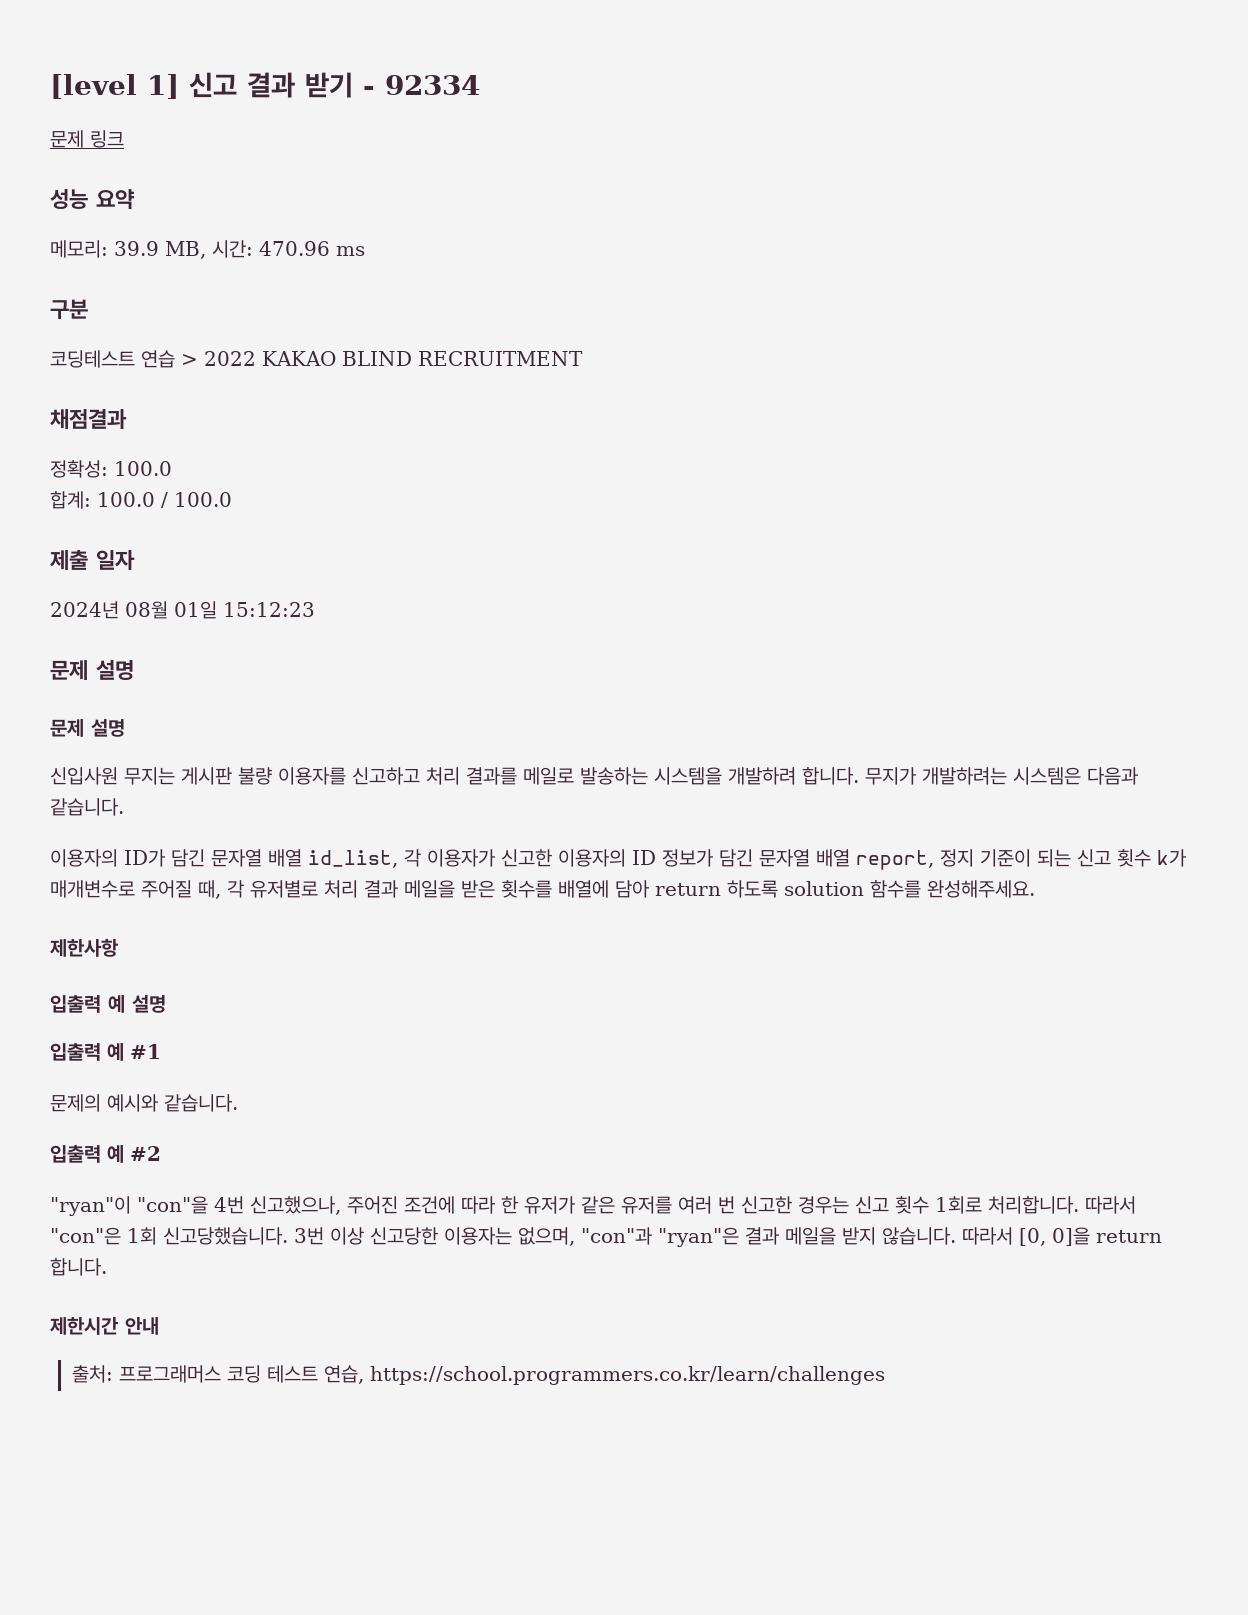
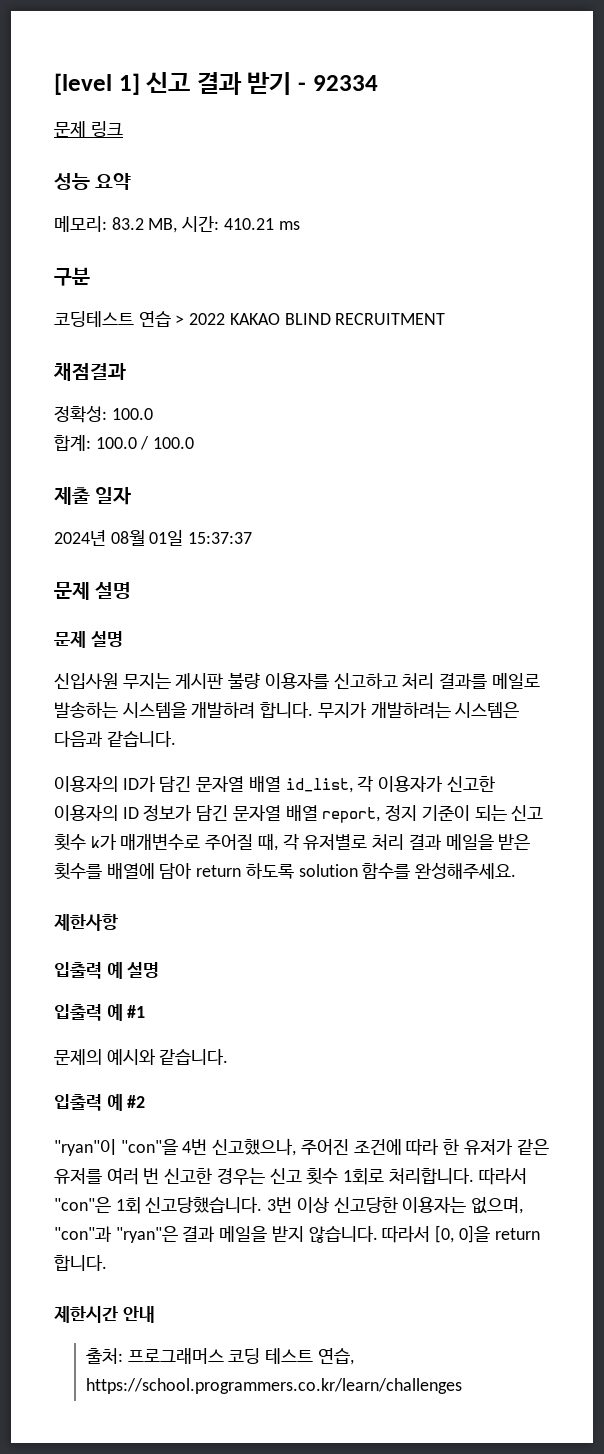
- 메모리: 39.9 MB, 시간: 470.96 ms
+ 메모리: 83.2 MB, 시간: 410.21 ms
- 2024년 08월 01일 15:12:23
+ 2024년 08월 01일 15:37:37

